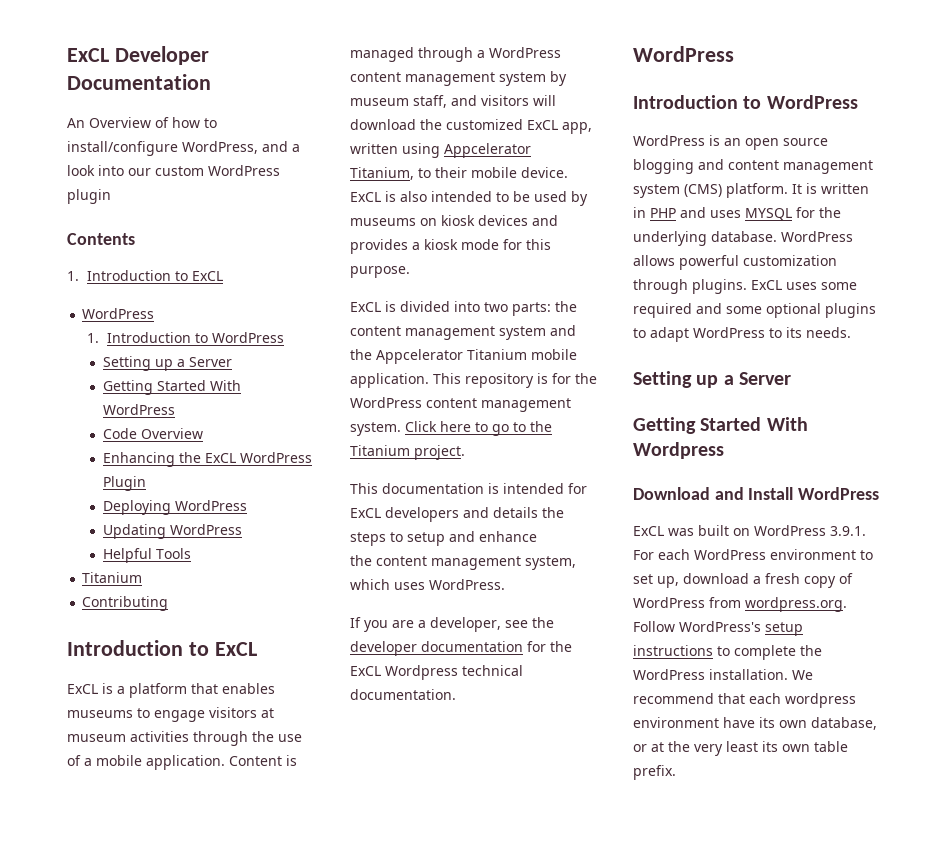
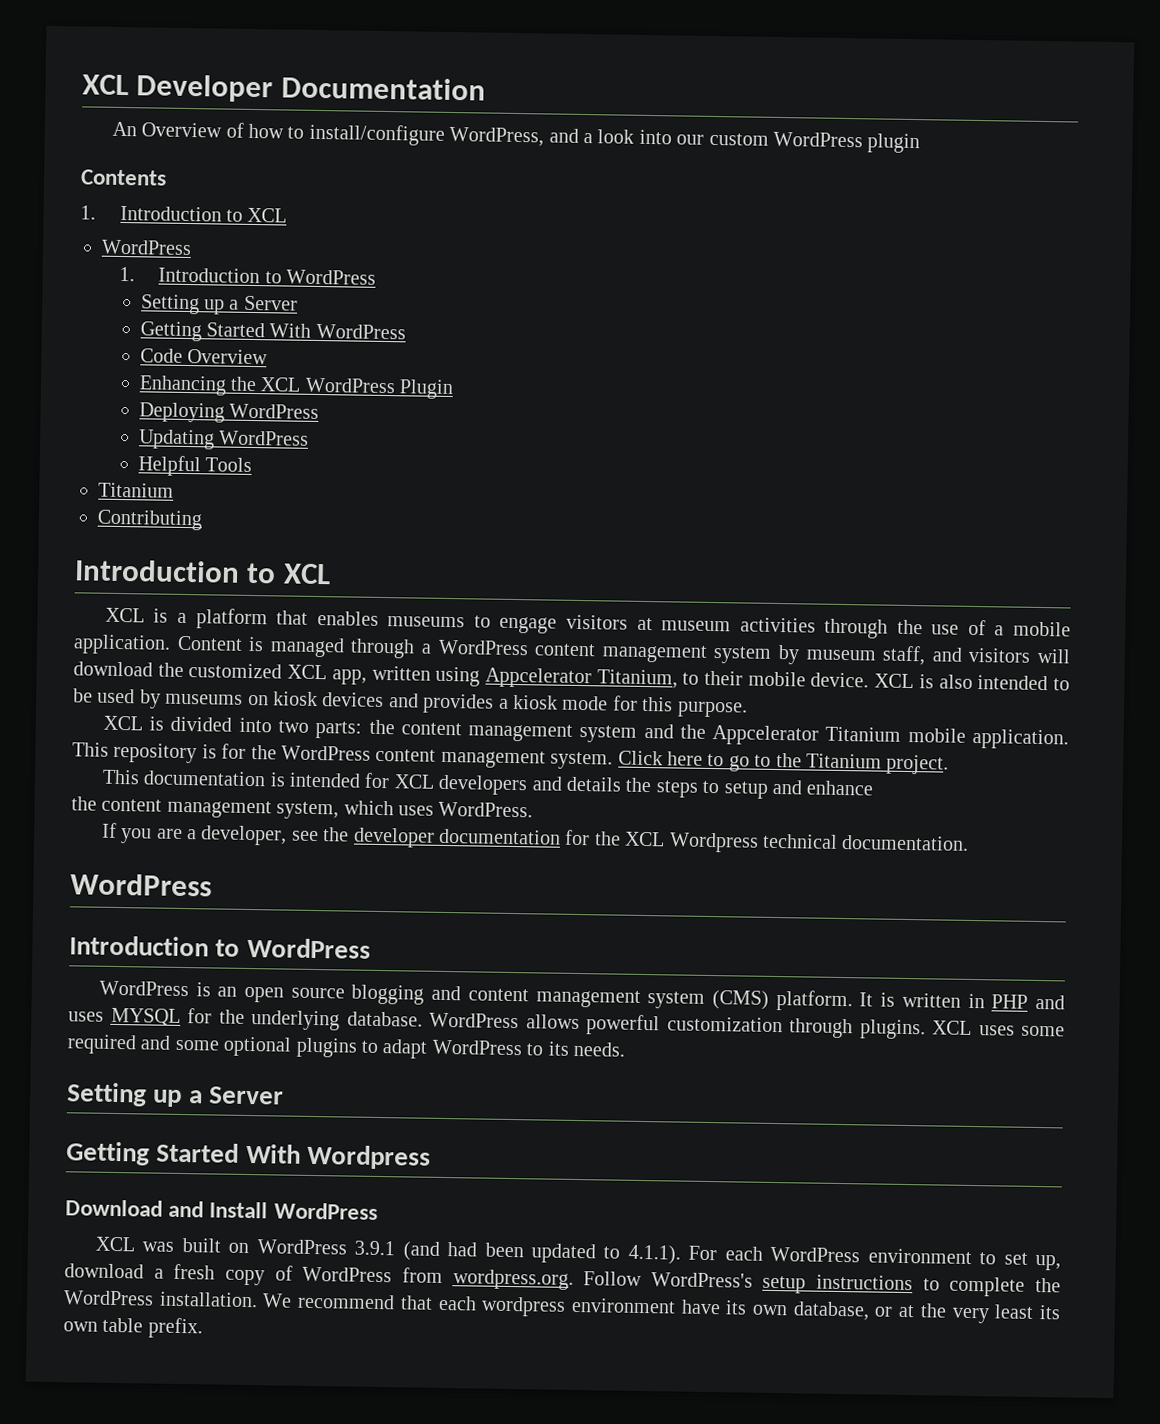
- ExCL Developer Documentation
+ XCL Developer Documentation
- 1. Introduction to ExCL
+ 1. Introduction to XCL
- Enhancing the ExCL WordPress Plugin
+ Enhancing the XCL WordPress Plugin
  Contributing
- Introduction to ExCL
- ExCL is a platform that enables museums to engage visitors at museum activities through the use of a mobile application.
+ Introduction to XCL
+ XCL is a platform that enables museums to engage visitors at museum activities through the use of a mobile application.
- Content is managed through a WordPress content management system by museum staff, and visitors will download the customized ExCL app, written using Appcelerator Titanium, to their mobile device.
+ Content is managed through a WordPress content management system by museum staff, and visitors will download the customized XCL app, written using Appcelerator Titanium, to their mobile device.
- ExCL is also intended to be used by museums on kiosk devices and provides a kiosk mode for this purpose.
+ XCL is also intended to be used by museums on kiosk devices and provides a kiosk mode for this purpose.
- ExCL is divided into two parts: the content management system and the Appcelerator Titanium mobile application.
+ XCL is divided into two parts: the content management system and the Appcelerator Titanium mobile application.
- This documentation is intended for ExCL developers and details the steps to setup and enhance
+ This documentation is intended for XCL developers and details the steps to setup and enhance
- If you are a developer, see the developer documentation for the ExCL Wordpress technical documentation.
+ If you are a developer, see the developer documentation for the XCL Wordpress technical documentation.
- ExCL uses some required and some optional plugins to adapt WordPress to its needs.
+ XCL uses some required and some optional plugins to adapt WordPress to its needs.
- ExCL was built on WordPress 3.9.1. For each WordPress environment to set up, download a fresh copy of WordPress from wordpress.org. Follow WordPress's setup instructions to complete the WordPress installation.
+ XCL was built on WordPress 3.9.1 (and had been updated to 4.1.1). For each WordPress environment to set up, download a fresh copy of WordPress from wordpress.org. Follow WordPress's setup instructions to complete the WordPress installation.

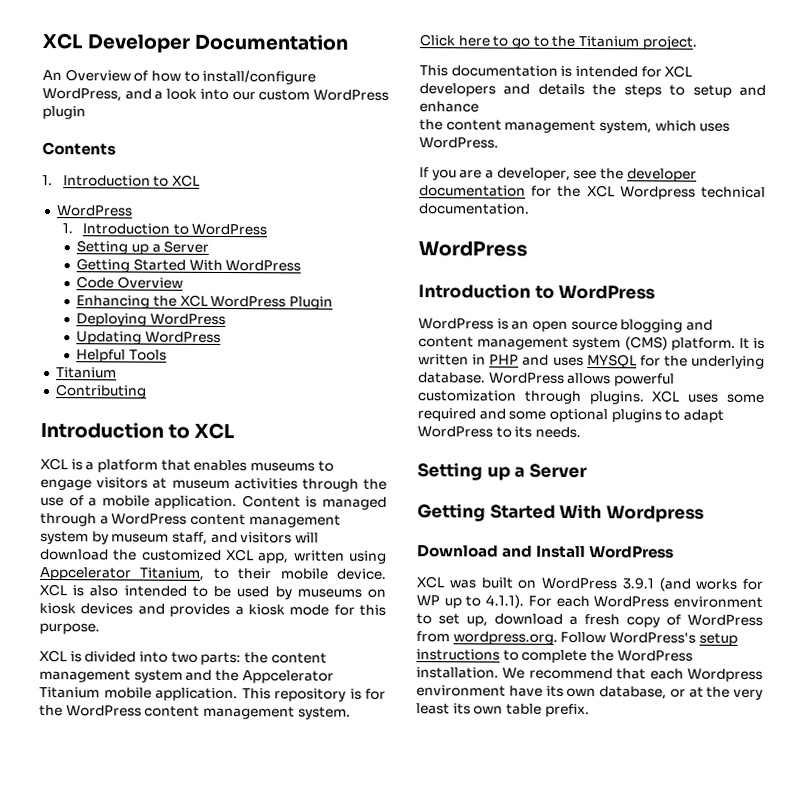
- XCL was built on WordPress 3.9.1 (and had been updated to 4.1.1). For each WordPress environment to set up, download a fresh copy of WordPress from wordpress.org. Follow WordPress's setup instructions to complete the WordPress installation.
+ XCL was built on WordPress 3.9.1 (and works for WP up to 4.1.1). For each WordPress environment to set up, download a fresh copy of WordPress from wordpress.org. Follow WordPress's setup instructions to complete the WordPress installation.
- We recommend that each wordpress environment have its own database, or at the very least its own table prefix.
+ We recommend that each Wordpress environment have its own database, or at the very least its own table prefix.

